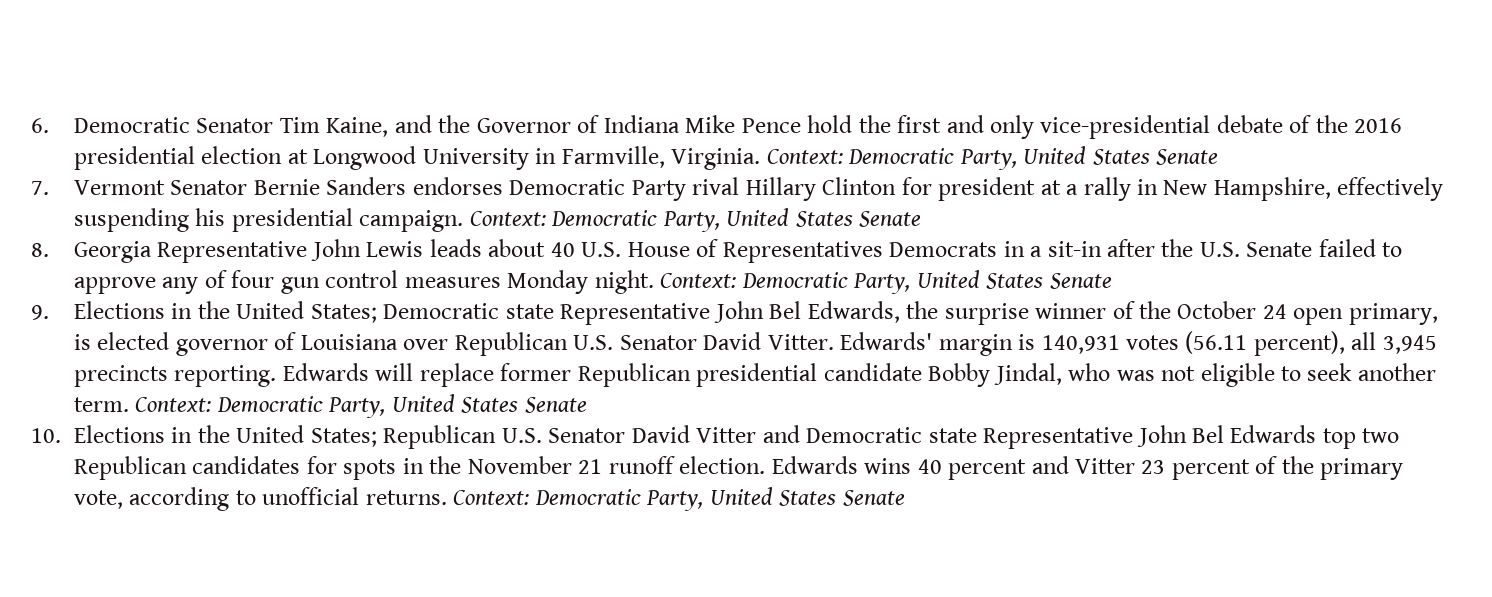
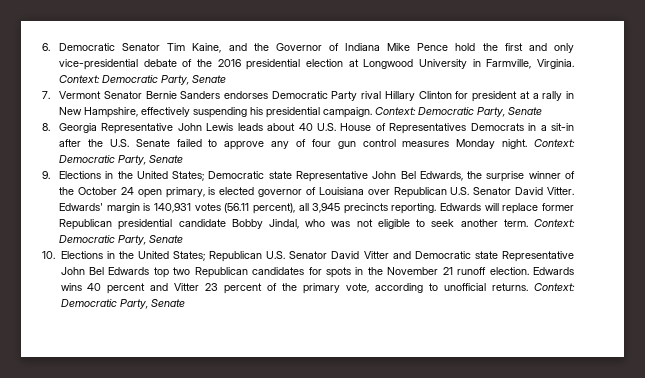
- 6. Democratic Senator Tim Kaine, and the Governor of Indiana Mike Pence hold the first and only vice-presidential debate of the 2016 presidential election at Longwood University in Farmville, Virginia. Context: Democratic Party, United States Senate
+ 6. Democratic Senator Tim Kaine, and the Governor of Indiana Mike Pence hold the first and only vice-presidential debate of the 2016 presidential election at Longwood University in Farmville, Virginia. Context: Democratic Party, Senate
- 7. Vermont Senator Bernie Sanders endorses Democratic Party rival Hillary Clinton for president at a rally in New Hampshire, effectively suspending his presidential campaign. Context: Democratic Party, United States Senate
+ 7. Vermont Senator Bernie Sanders endorses Democratic Party rival Hillary Clinton for president at a rally in New Hampshire, effectively suspending his presidential campaign. Context: Democratic Party, Senate
- 8. Georgia Representative John Lewis leads about 40 U.S. House of Representatives Democrats in a sit-in after the U.S. Senate failed to approve any of four gun control measures Monday night. Context: Democratic Party, United States Senate
+ 8. Georgia Representative John Lewis leads about 40 U.S. House of Representatives Democrats in a sit-in after the U.S. Senate failed to approve any of four gun control measures Monday night. Context: Democratic Party, Senate
- Edwards will replace former Republican presidential candidate Bobby Jindal, who was not eligible to seek another term. Context: Democratic Party, United States Senate
+ Edwards will replace former Republican presidential candidate Bobby Jindal, who was not eligible to seek another term. Context: Democratic Party, Senate
- Edwards wins 40 percent and Vitter 23 percent of the primary vote, according to unofficial returns. Context: Democratic Party, United States Senate
+ Edwards wins 40 percent and Vitter 23 percent of the primary vote, according to unofficial returns. Context: Democratic Party, Senate

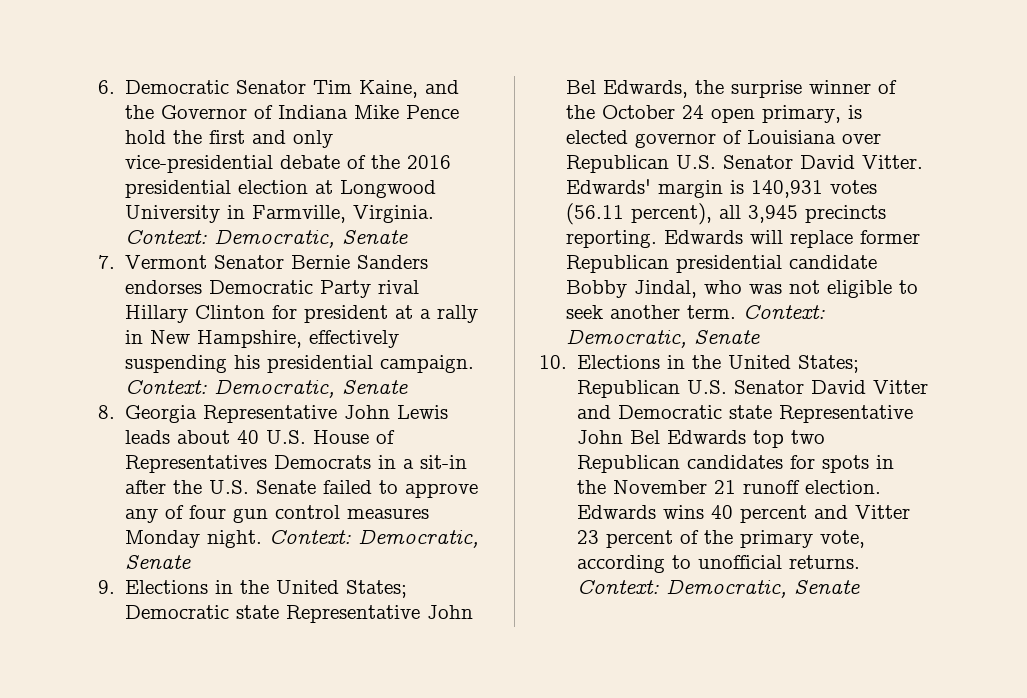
- 6. Democratic Senator Tim Kaine, and the Governor of Indiana Mike Pence hold the first and only vice-presidential debate of the 2016 presidential election at Longwood University in Farmville, Virginia. Context: Democratic Party, Senate
+ 6. Democratic Senator Tim Kaine, and the Governor of Indiana Mike Pence hold the first and only vice-presidential debate of the 2016 presidential election at Longwood University in Farmville, Virginia. Context: Democratic, Senate
- 7. Vermont Senator Bernie Sanders endorses Democratic Party rival Hillary Clinton for president at a rally in New Hampshire, effectively suspending his presidential campaign. Context: Democratic Party, Senate
+ 7. Vermont Senator Bernie Sanders endorses Democratic Party rival Hillary Clinton for president at a rally in New Hampshire, effectively suspending his presidential campaign. Context: Democratic, Senate
- 8. Georgia Representative John Lewis leads about 40 U.S. House of Representatives Democrats in a sit-in after the U.S. Senate failed to approve any of four gun control measures Monday night. Context: Democratic Party, Senate
+ 8. Georgia Representative John Lewis leads about 40 U.S. House of Representatives Democrats in a sit-in after the U.S. Senate failed to approve any of four gun control measures Monday night. Context: Democratic, Senate
- Edwards will replace former Republican presidential candidate Bobby Jindal, who was not eligible to seek another term. Context: Democratic Party, Senate
+ Edwards will replace former Republican presidential candidate Bobby Jindal, who was not eligible to seek another term. Context: Democratic, Senate
- Edwards wins 40 percent and Vitter 23 percent of the primary vote, according to unofficial returns. Context: Democratic Party, Senate
+ Edwards wins 40 percent and Vitter 23 percent of the primary vote, according to unofficial returns. Context: Democratic, Senate

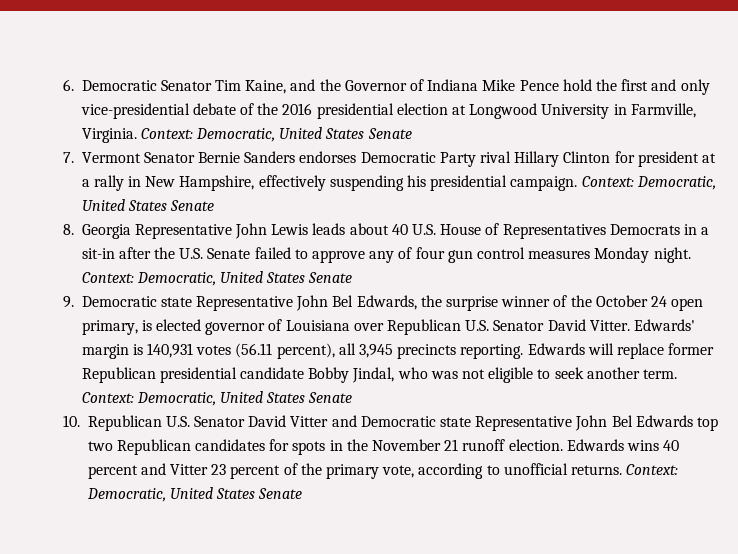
- 6. Democratic Senator Tim Kaine, and the Governor of Indiana Mike Pence hold the first and only vice-presidential debate of the 2016 presidential election at Longwood University in Farmville, Virginia. Context: Democratic, Senate
+ 6. Democratic Senator Tim Kaine, and the Governor of Indiana Mike Pence hold the first and only vice-presidential debate of the 2016 presidential election at Longwood University in Farmville, Virginia. Context: Democratic, United States Senate
- 7. Vermont Senator Bernie Sanders endorses Democratic Party rival Hillary Clinton for president at a rally in New Hampshire, effectively suspending his presidential campaign. Context: Democratic, Senate
+ 7. Vermont Senator Bernie Sanders endorses Democratic Party rival Hillary Clinton for president at a rally in New Hampshire, effectively suspending his presidential campaign. Context: Democratic, United States Senate
- 8. Georgia Representative John Lewis leads about 40 U.S. House of Representatives Democrats in a sit-in after the U.S. Senate failed to approve any of four gun control measures Monday night. Context: Democratic, Senate
+ 8. Georgia Representative John Lewis leads about 40 U.S. House of Representatives Democrats in a sit-in after the U.S. Senate failed to approve any of four gun control measures Monday night. Context: Democratic, United States Senate
- 9. Elections in the United States; Democratic state Representative John Bel Edwards, the surprise winner of the October 24 open primary, is elected governor of Louisiana over Republican U.S. Senator David Vitter.
+ 9. Democratic state Representative John Bel Edwards, the surprise winner of the October 24 open primary, is elected governor of Louisiana over Republican U.S. Senator David Vitter.
- Edwards will replace former Republican presidential candidate Bobby Jindal, who was not eligible to seek another term. Context: Democratic, Senate
+ Edwards will replace former Republican presidential candidate Bobby Jindal, who was not eligible to seek another term. Context: Democratic, United States Senate
- 10. Elections in the United States; Republican U.S. Senator David Vitter and Democratic state Representative John Bel Edwards top two Republican candidates for spots in the November 21 runoff election.
+ 10. Republican U.S. Senator David Vitter and Democratic state Representative John Bel Edwards top two Republican candidates for spots in the November 21 runoff election.
- Edwards wins 40 percent and Vitter 23 percent of the primary vote, according to unofficial returns. Context: Democratic, Senate
+ Edwards wins 40 percent and Vitter 23 percent of the primary vote, according to unofficial returns. Context: Democratic, United States Senate

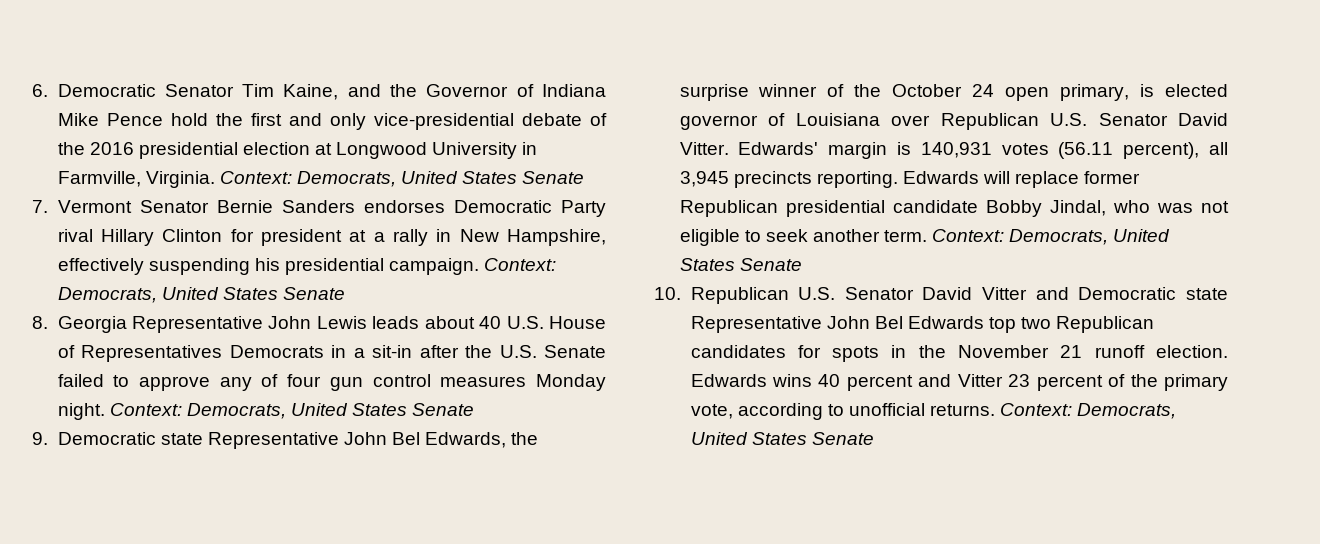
- 6. Democratic Senator Tim Kaine, and the Governor of Indiana Mike Pence hold the first and only vice-presidential debate of the 2016 presidential election at Longwood University in Farmville, Virginia. Context: Democratic, United States Senate
+ 6. Democratic Senator Tim Kaine, and the Governor of Indiana Mike Pence hold the first and only vice-presidential debate of the 2016 presidential election at Longwood University in Farmville, Virginia. Context: Democrats, United States Senate
- 7. Vermont Senator Bernie Sanders endorses Democratic Party rival Hillary Clinton for president at a rally in New Hampshire, effectively suspending his presidential campaign. Context: Democratic, United States Senate
+ 7. Vermont Senator Bernie Sanders endorses Democratic Party rival Hillary Clinton for president at a rally in New Hampshire, effectively suspending his presidential campaign. Context: Democrats, United States Senate
- 8. Georgia Representative John Lewis leads about 40 U.S. House of Representatives Democrats in a sit-in after the U.S. Senate failed to approve any of four gun control measures Monday night. Context: Democratic, United States Senate
+ 8. Georgia Representative John Lewis leads about 40 U.S. House of Representatives Democrats in a sit-in after the U.S. Senate failed to approve any of four gun control measures Monday night. Context: Democrats, United States Senate
- Edwards will replace former Republican presidential candidate Bobby Jindal, who was not eligible to seek another term. Context: Democratic, United States Senate
+ Edwards will replace former Republican presidential candidate Bobby Jindal, who was not eligible to seek another term. Context: Democrats, United States Senate
- Edwards wins 40 percent and Vitter 23 percent of the primary vote, according to unofficial returns. Context: Democratic, United States Senate
+ Edwards wins 40 percent and Vitter 23 percent of the primary vote, according to unofficial returns. Context: Democrats, United States Senate

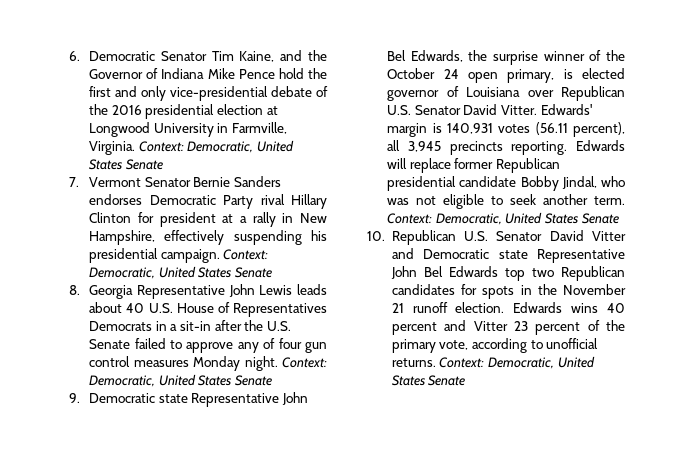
- 6. Democratic Senator Tim Kaine, and the Governor of Indiana Mike Pence hold the first and only vice-presidential debate of the 2016 presidential election at Longwood University in Farmville, Virginia. Context: Democrats, United States Senate
+ 6. Democratic Senator Tim Kaine, and the Governor of Indiana Mike Pence hold the first and only vice-presidential debate of the 2016 presidential election at Longwood University in Farmville, Virginia. Context: Democratic, United States Senate
- 7. Vermont Senator Bernie Sanders endorses Democratic Party rival Hillary Clinton for president at a rally in New Hampshire, effectively suspending his presidential campaign. Context: Democrats, United States Senate
+ 7. Vermont Senator Bernie Sanders endorses Democratic Party rival Hillary Clinton for president at a rally in New Hampshire, effectively suspending his presidential campaign. Context: Democratic, United States Senate
- 8. Georgia Representative John Lewis leads about 40 U.S. House of Representatives Democrats in a sit-in after the U.S. Senate failed to approve any of four gun control measures Monday night. Context: Democrats, United States Senate
+ 8. Georgia Representative John Lewis leads about 40 U.S. House of Representatives Democrats in a sit-in after the U.S. Senate failed to approve any of four gun control measures Monday night. Context: Democratic, United States Senate
- Edwards will replace former Republican presidential candidate Bobby Jindal, who was not eligible to seek another term. Context: Democrats, United States Senate
+ Edwards will replace former Republican presidential candidate Bobby Jindal, who was not eligible to seek another term. Context: Democratic, United States Senate
- Edwards wins 40 percent and Vitter 23 percent of the primary vote, according to unofficial returns. Context: Democrats, United States Senate
+ Edwards wins 40 percent and Vitter 23 percent of the primary vote, according to unofficial returns. Context: Democratic, United States Senate

